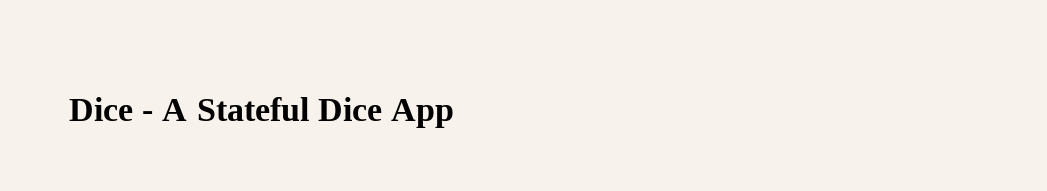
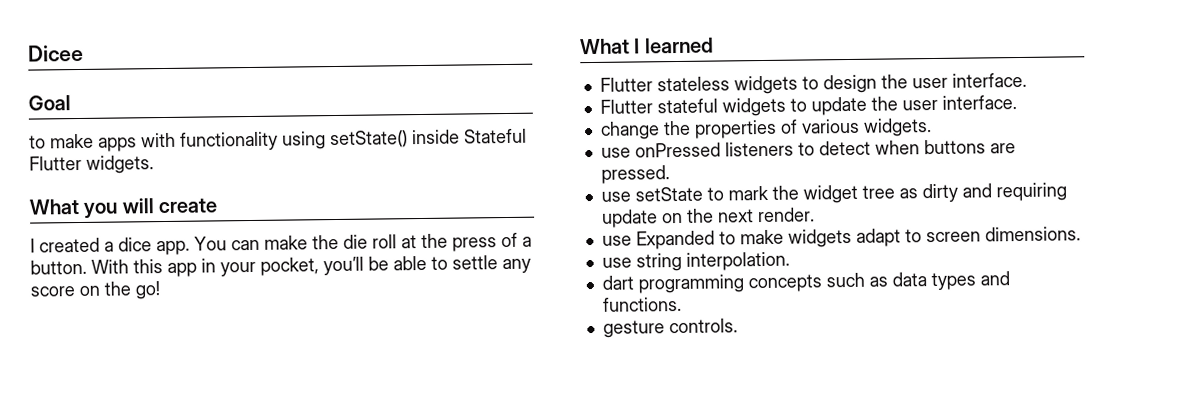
- Dice - A Stateful Dice App
+ Dicee
+ Goal
+ to make apps with functionality using setState() inside Stateful Flutter widgets.
+ What you will create
+ I created a dice app. You can make the die roll at the press of a button. With this app in your pocket, you’ll be able to settle any score on the go!
+ What I learned
+ Flutter stateless widgets to design the user interface.
+ Flutter stateful widgets to update the user interface.
+ change the properties of various widgets.
+ use onPressed listeners to detect when buttons are pressed.
+ use setState to mark the widget tree as dirty and requiring update on the next render.
+ use Expanded to make widgets adapt to screen dimensions.
+ use string interpolation.
+ dart programming concepts such as data types and functions.
+ gesture controls.

